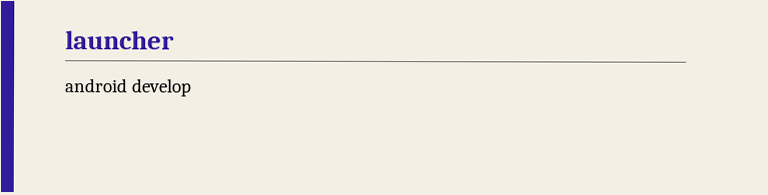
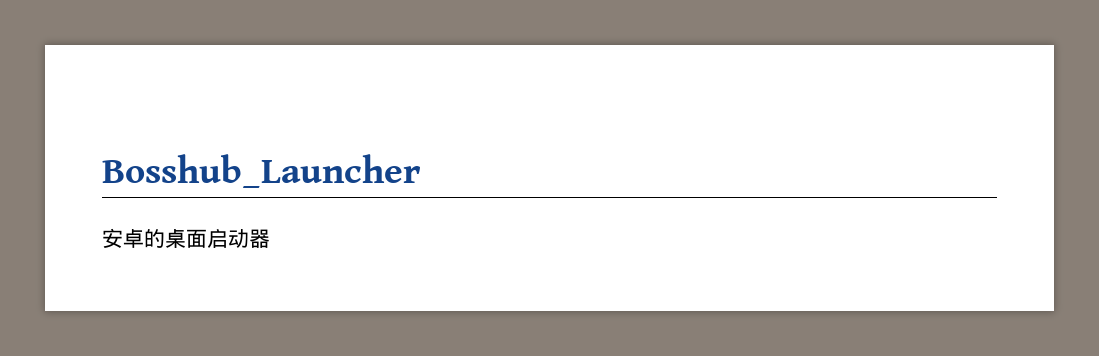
- launcher
- android develop
+ Bosshub_Launcher
+ 安卓的桌面启动器

